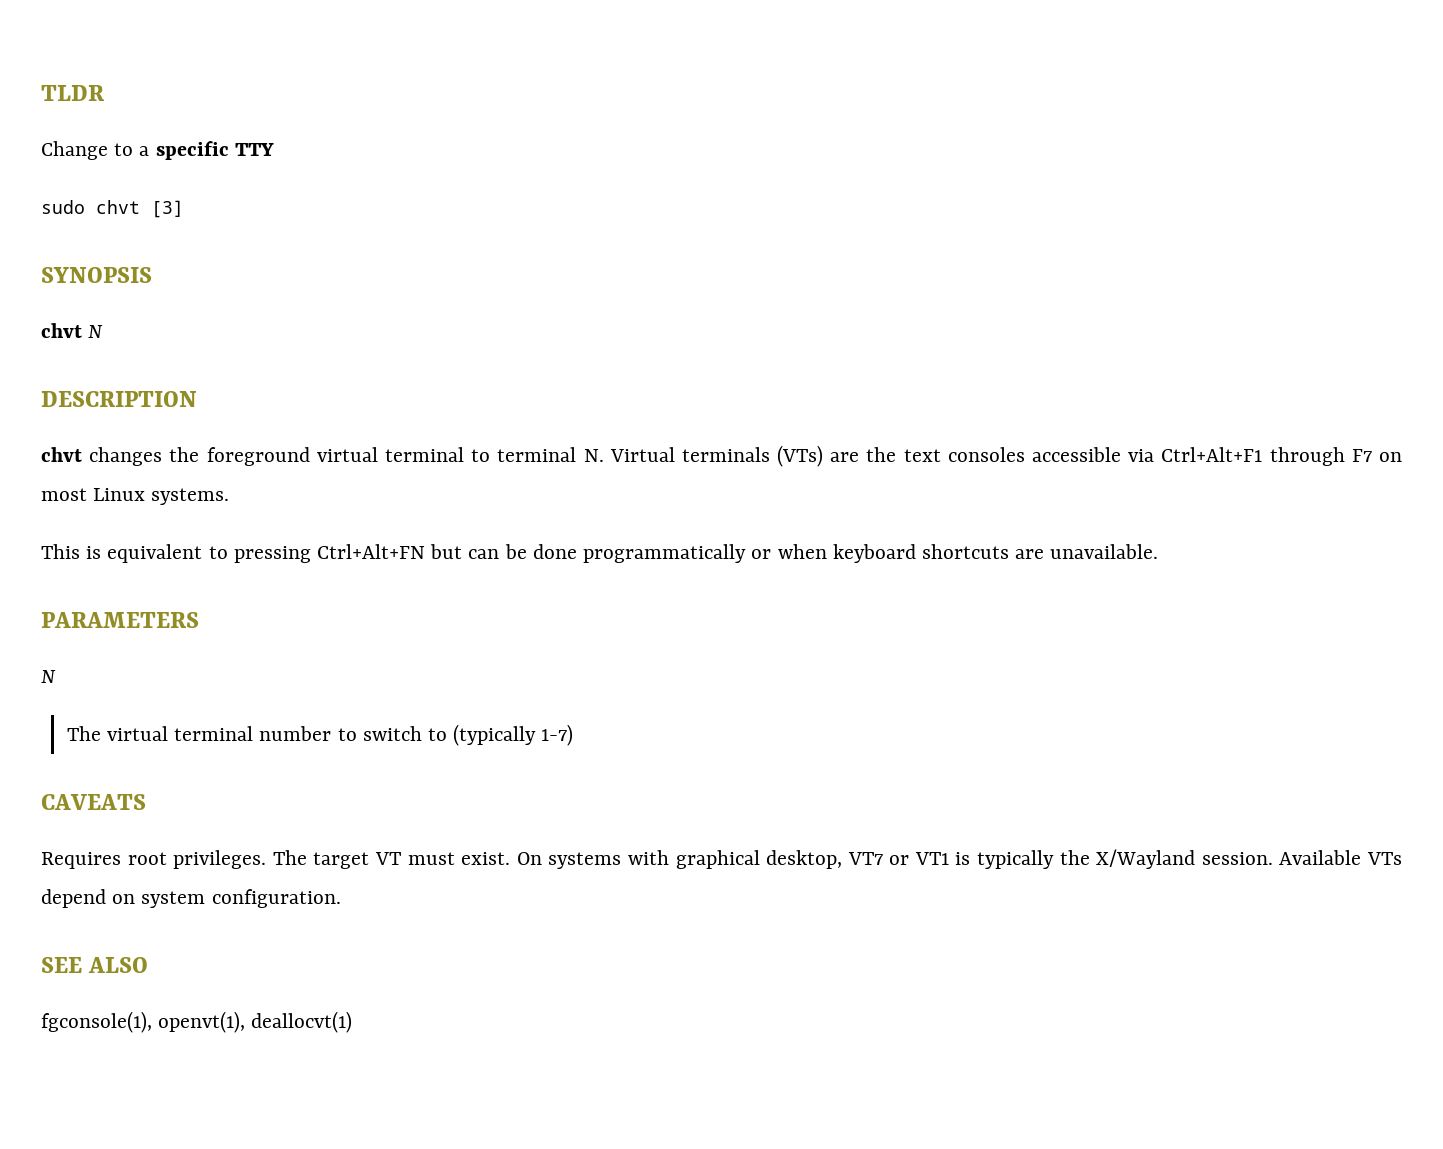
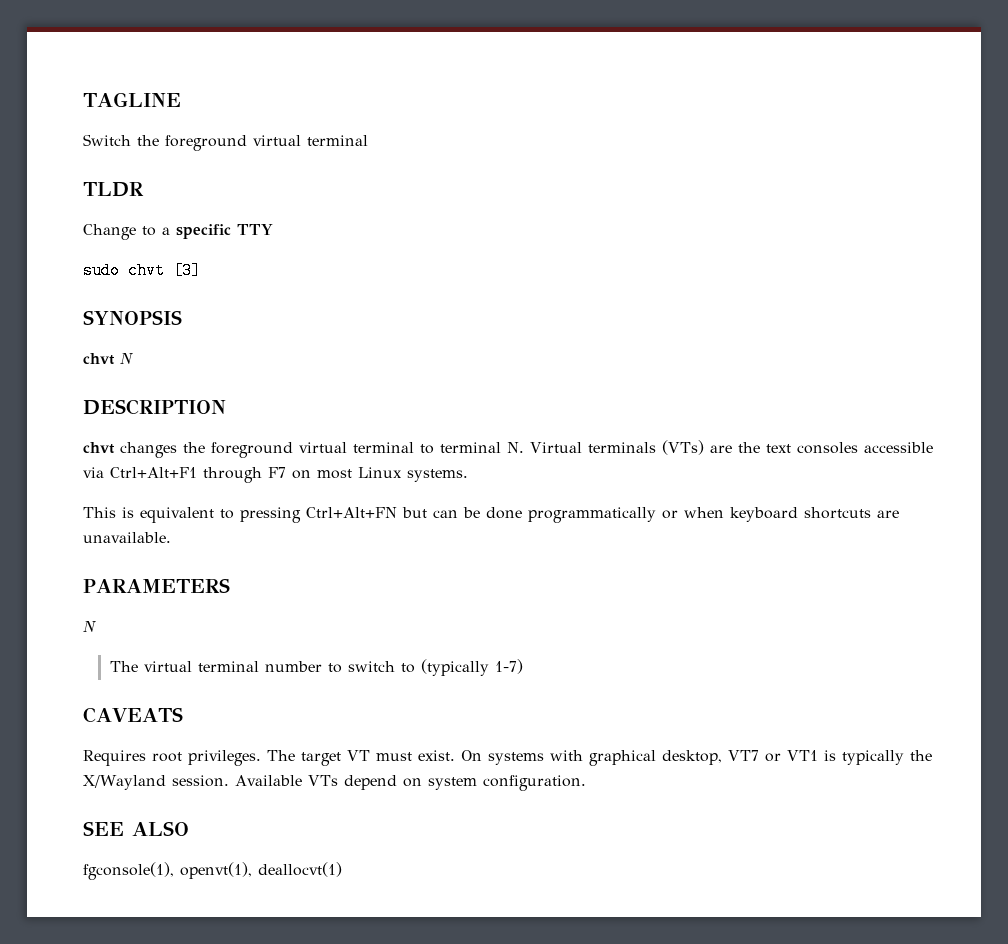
+ TAGLINE
+ Switch the foreground virtual terminal

